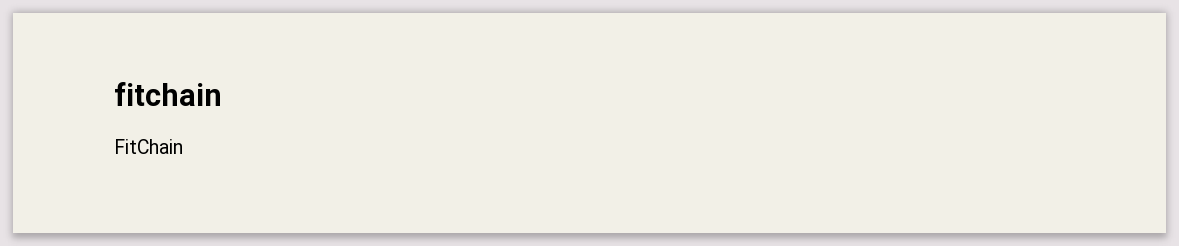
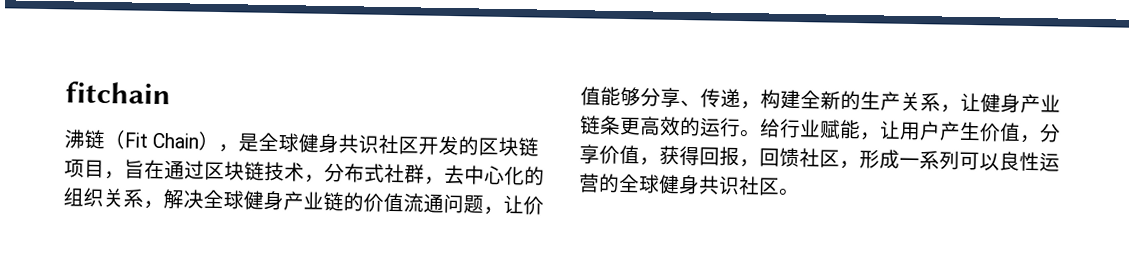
- FitChain
+ 沸链（Fit Chain），是全球健身共识社区开发的区块链项目，旨在通过区块链技术，分布式社群，去中心化的组织关系，解决全球健身产业链的价值流通问题，让价值能够分享、传递，构建全新的生产关系，让健身产业链条更高效的运行。给行业赋能，让用户产生价值，分享价值，获得回报，回馈社区，形成一系列可以良性运营的全球健身共识社区。

